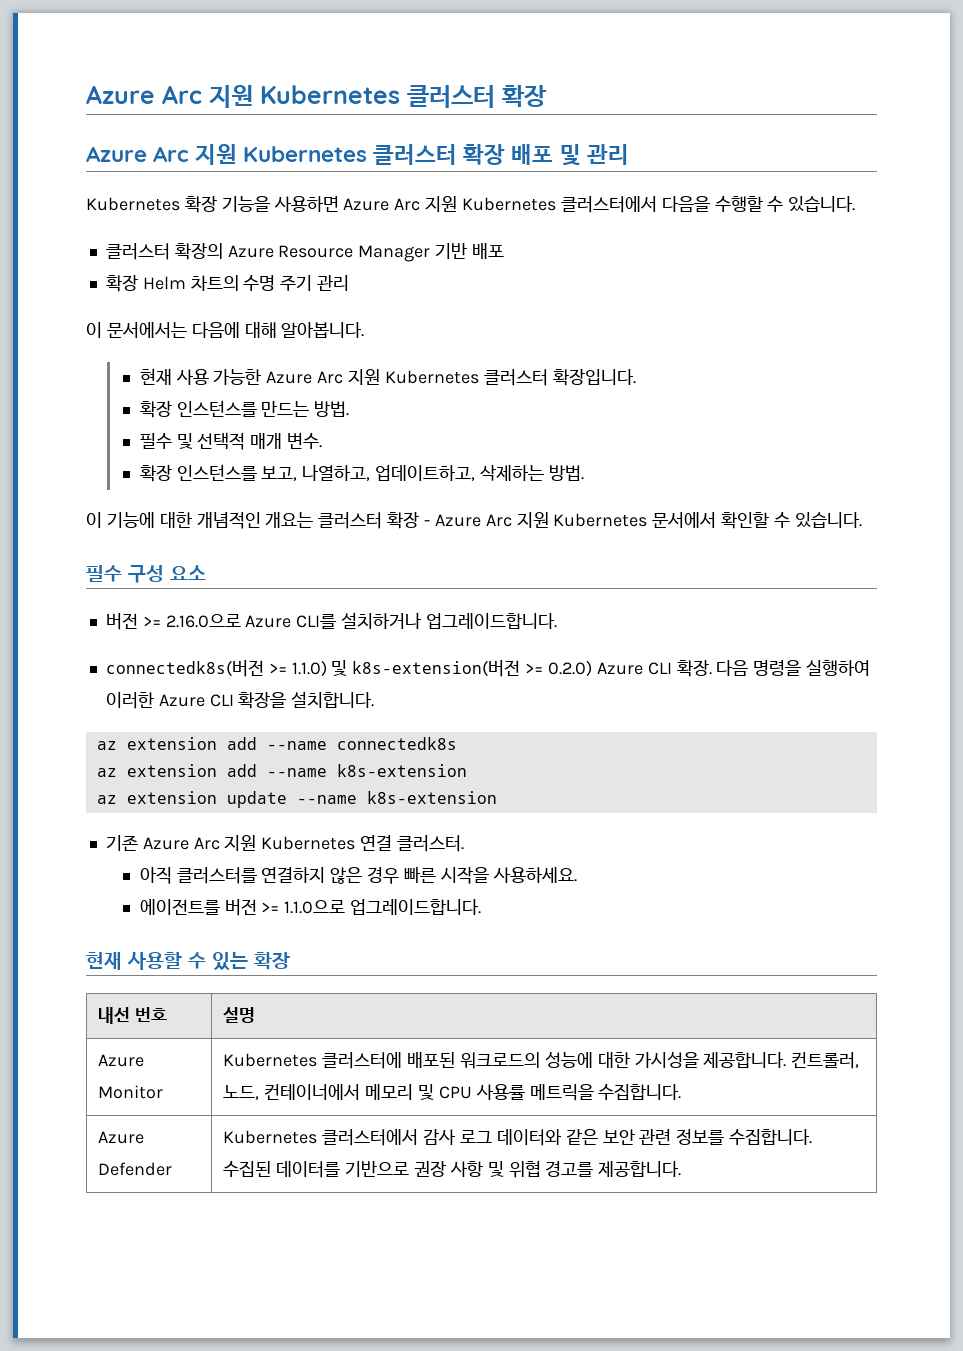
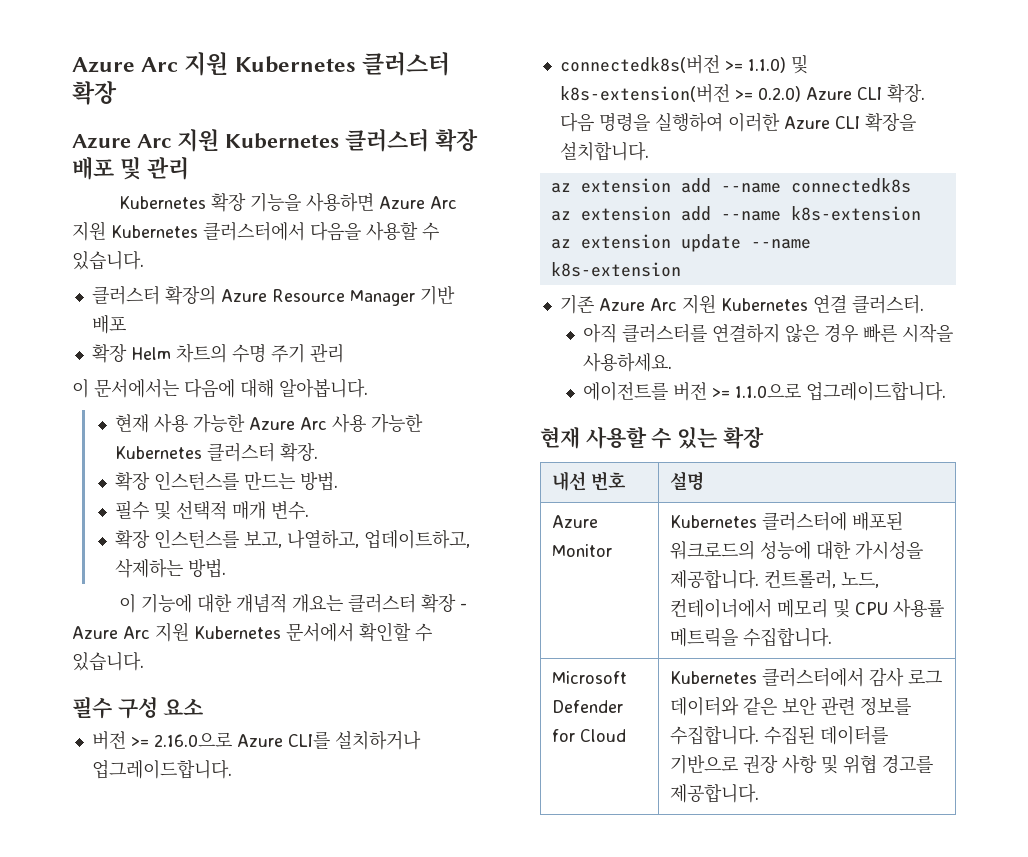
- Kubernetes 확장 기능을 사용하면 Azure Arc 지원 Kubernetes 클러스터에서 다음을 수행할 수 있습니다.
+ Kubernetes 확장 기능을 사용하면 Azure Arc 지원 Kubernetes 클러스터에서 다음을 사용할 수 있습니다.
- 현재 사용 가능한 Azure Arc 지원 Kubernetes 클러스터 확장입니다.
+ 현재 사용 가능한 Azure Arc 사용 가능한 Kubernetes 클러스터 확장.
- 이 기능에 대한 개념적인 개요는 클러스터 확장 - Azure Arc 지원 Kubernetes 문서에서 확인할 수 있습니다.
+ 이 기능에 대한 개념적 개요는 클러스터 확장 - Azure Arc 지원 Kubernetes 문서에서 확인할 수 있습니다.
- Azure Defender | Kubernetes 클러스터에서 감사 로그 데이터와 같은 보안 관련 정보를 수집합니다. 수집된 데이터를 기반으로 권장 사항 및 위협 경고를 제공합니다.
+ Microsoft Defender for Cloud | Kubernetes 클러스터에서 감사 로그 데이터와 같은 보안 관련 정보를 수집합니다. 수집된 데이터를 기반으로 권장 사항 및 위협 경고를 제공합니다.

